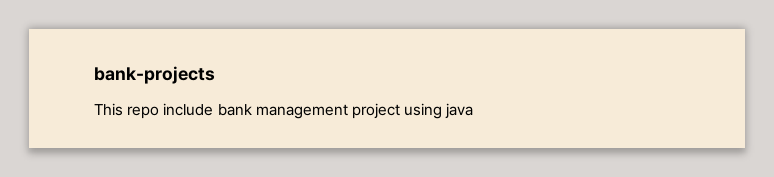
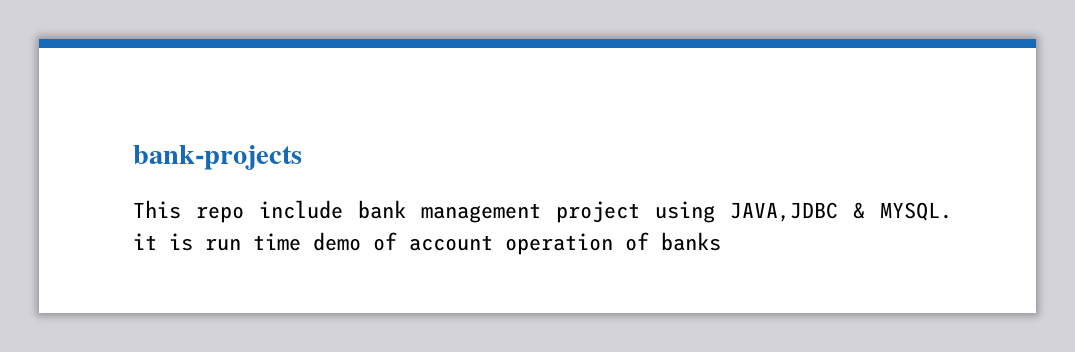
- This repo include bank management project using java
+ This repo include bank management project using JAVA,JDBC & MYSQL. it is run time demo of account operation of banks

